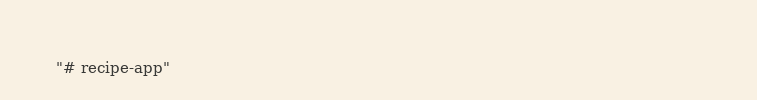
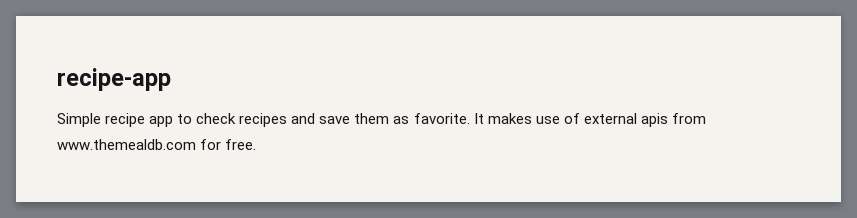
- "# recipe-app"
+ recipe-app
+ Simple recipe app to check recipes and save them as favorite. It makes use of external apis from www.themealdb.com for free.

